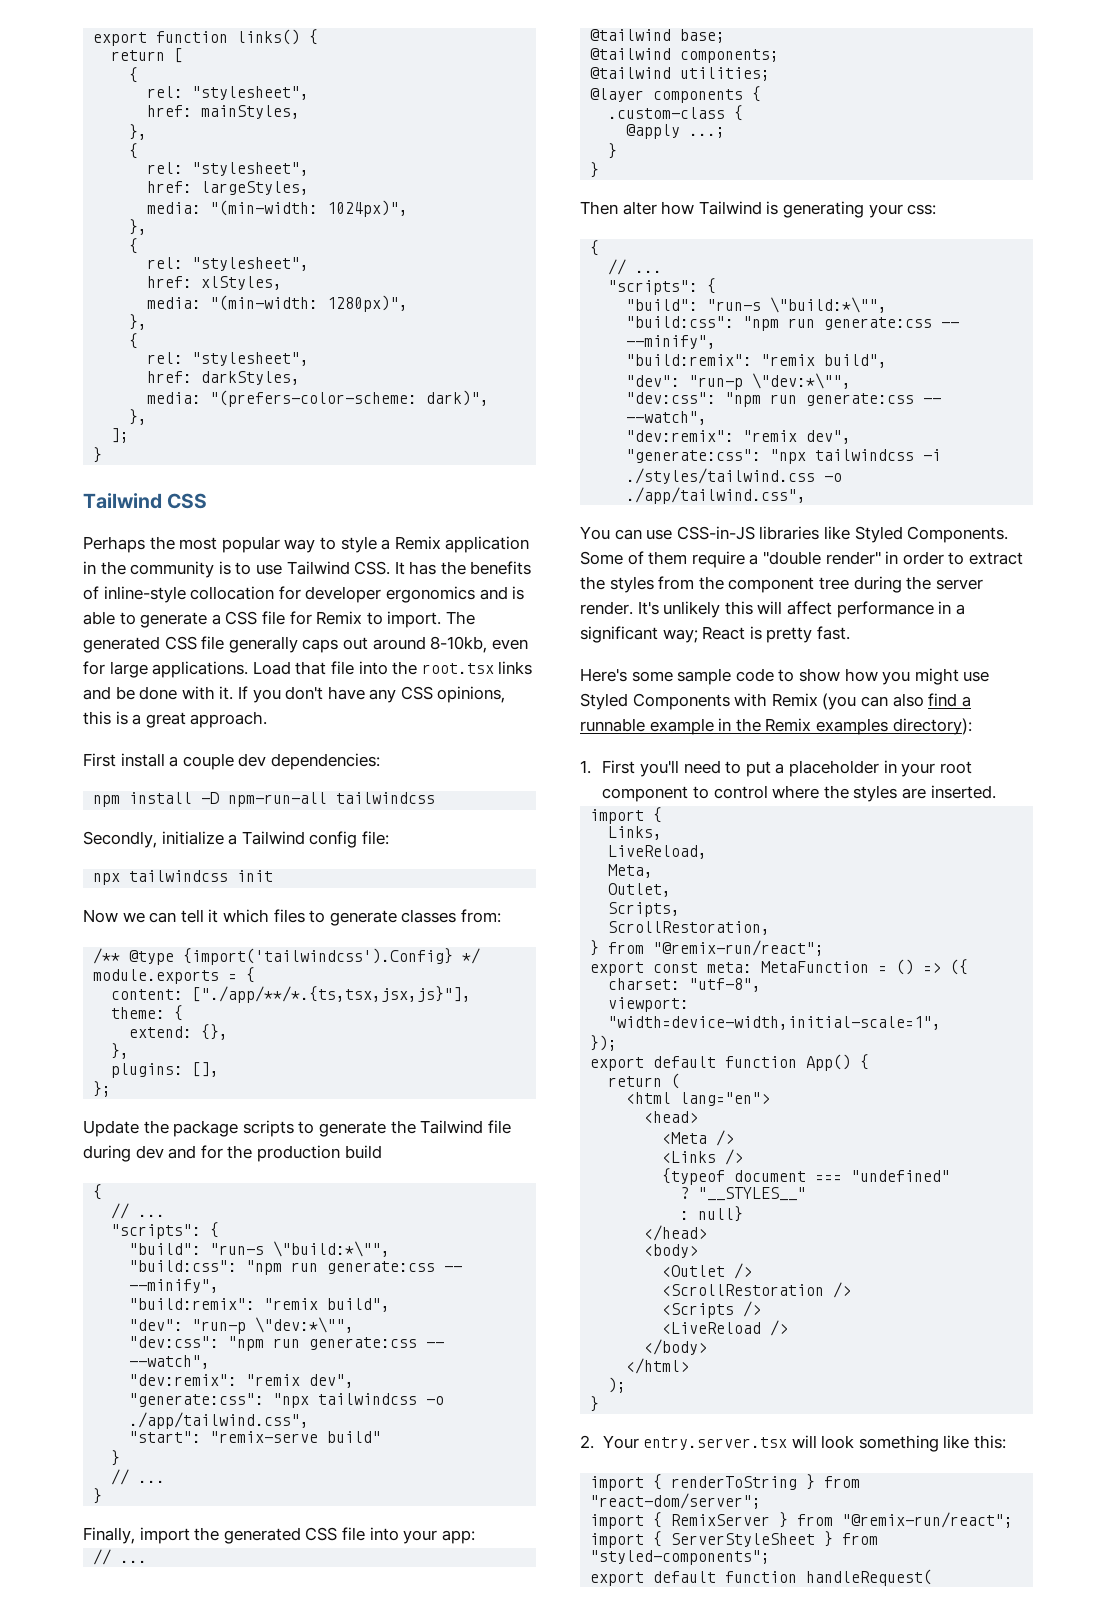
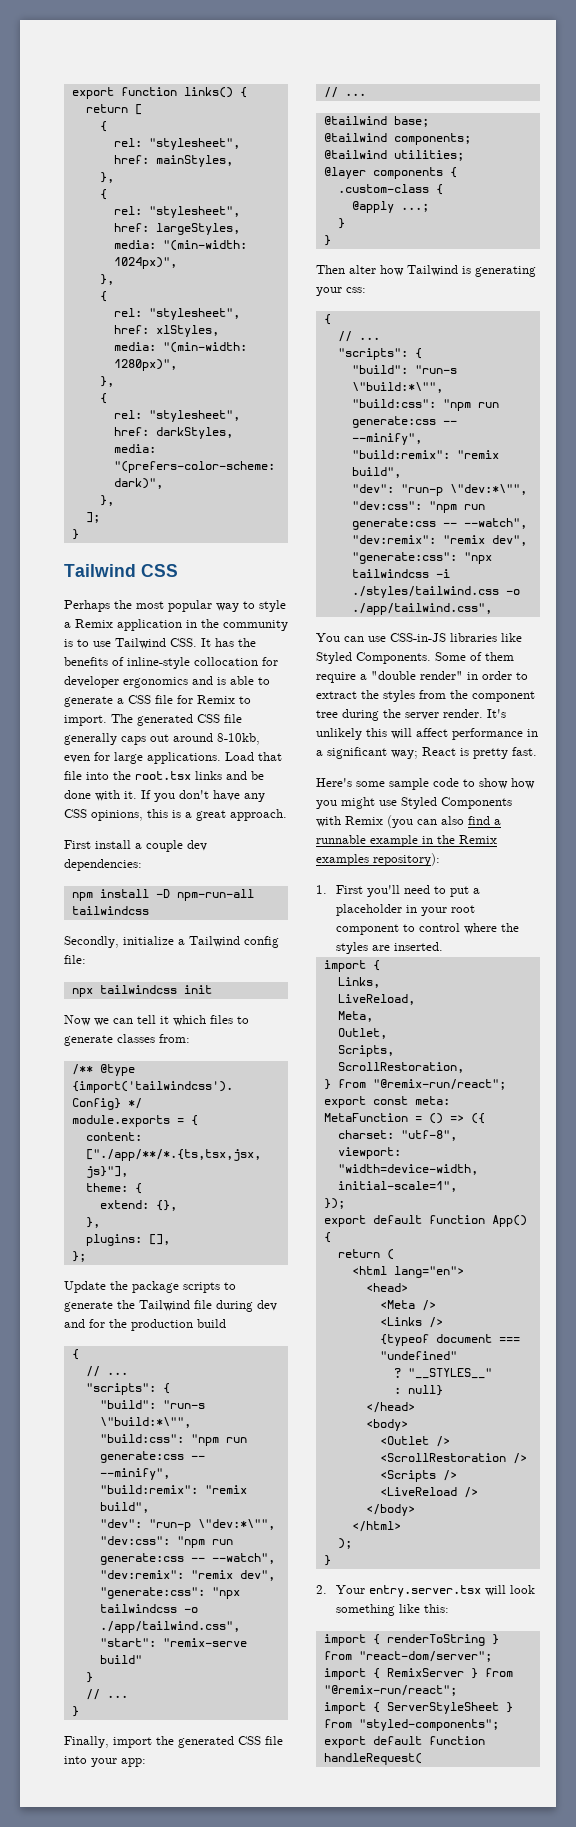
- Here's some sample code to show how you might use Styled Components with Remix (you can also find a runnable example in the Remix examples directory):
+ Here's some sample code to show how you might use Styled Components with Remix (you can also find a runnable example in the Remix examples repository):

